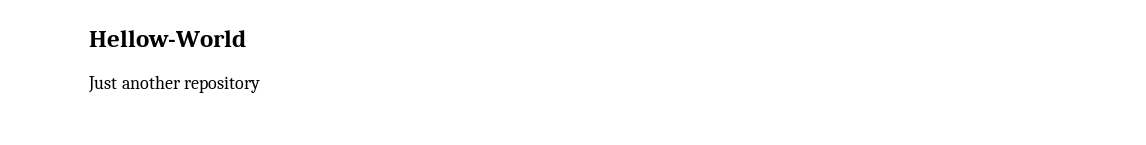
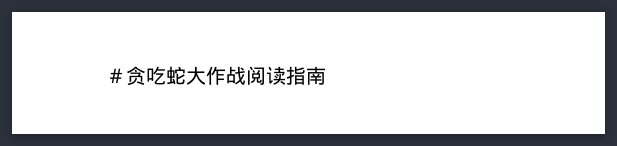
- Hellow-World
- Just another repository
+ ＃贪吃蛇大作战阅读指南

